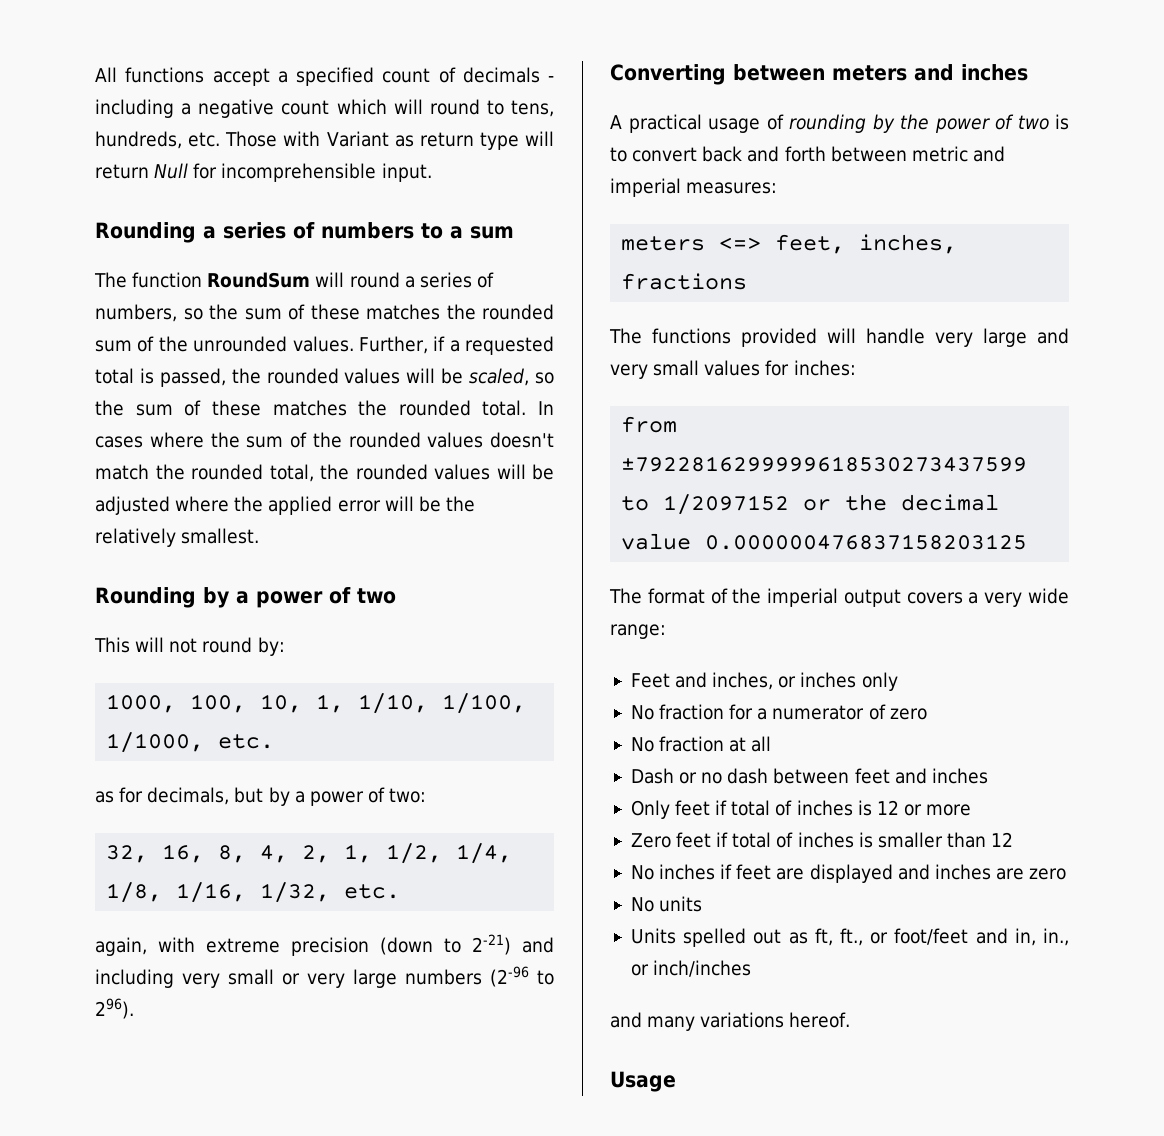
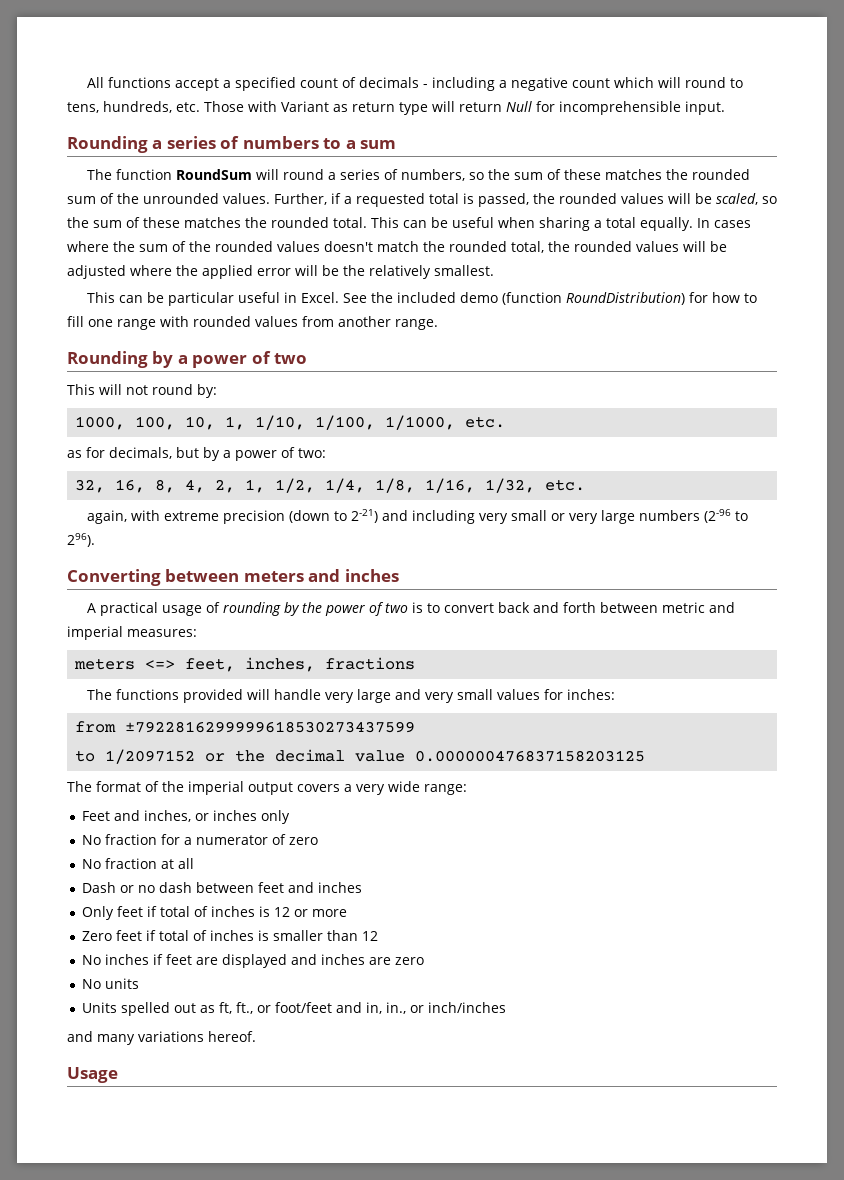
+ This can be useful when sharing a total equally.
+ This can be particular useful in Excel. See the included demo (function RoundDistribution) for how to fill one range with rounded values from another range.

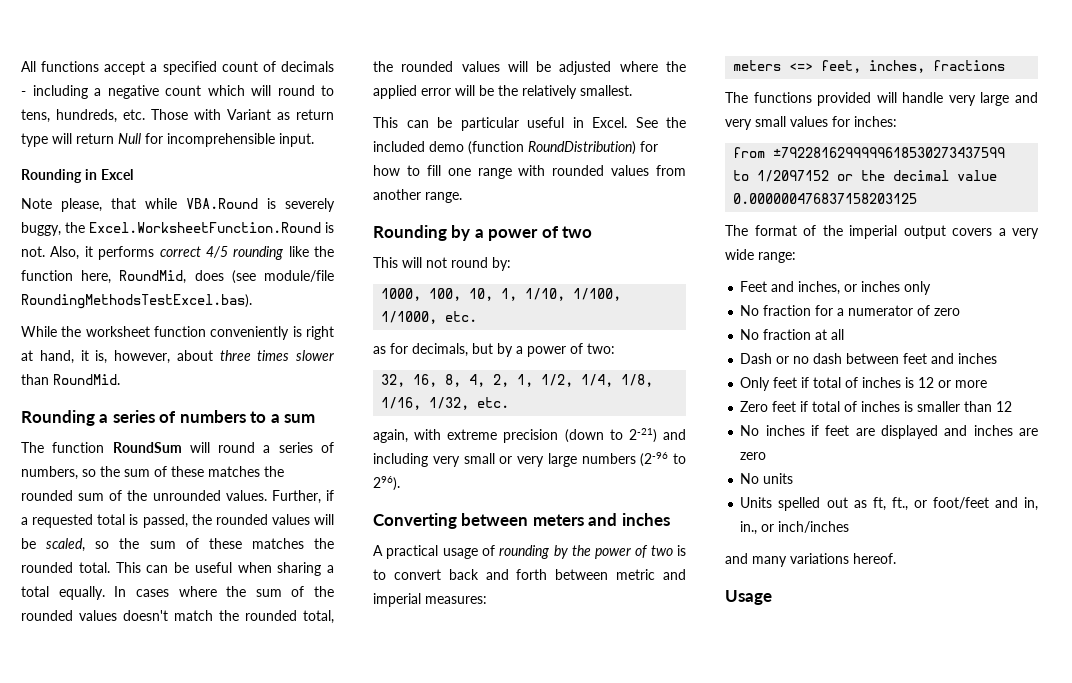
+ Rounding in Excel
+ Note please, that while VBA.Round is severely buggy, the Excel.WorksheetFunction.Round is not. Also, it performs correct 4/5 rounding like the function here, RoundMid, does (see module/file RoundingMethodsTestExcel.bas).
+ While the worksheet function conveniently is right at hand, it is, however, about three times slower than RoundMid.

